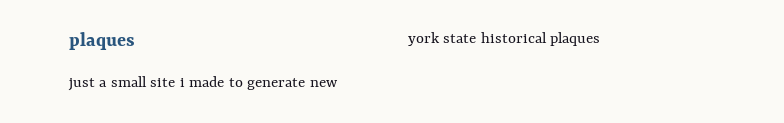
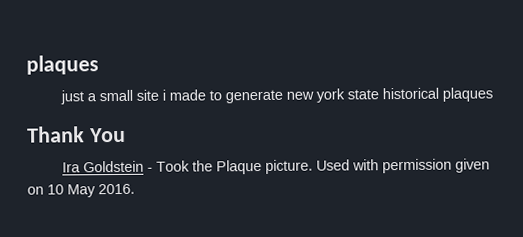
+ Thank You
+ Ira Goldstein - Took the Plaque picture. Used with permission given on 10 May 2016.

